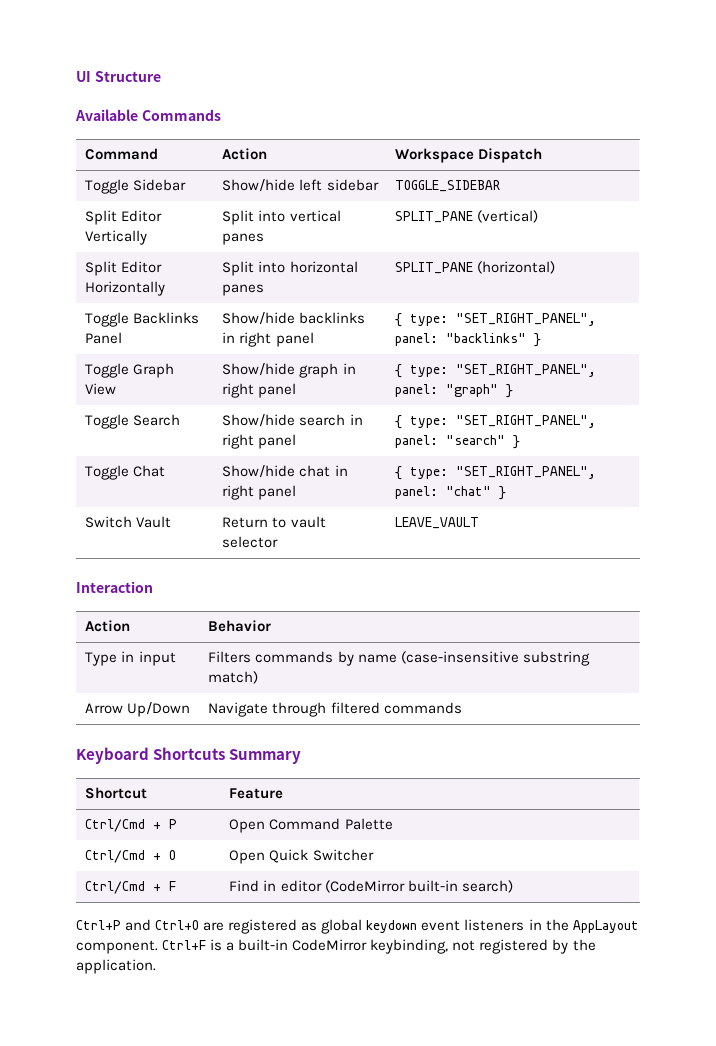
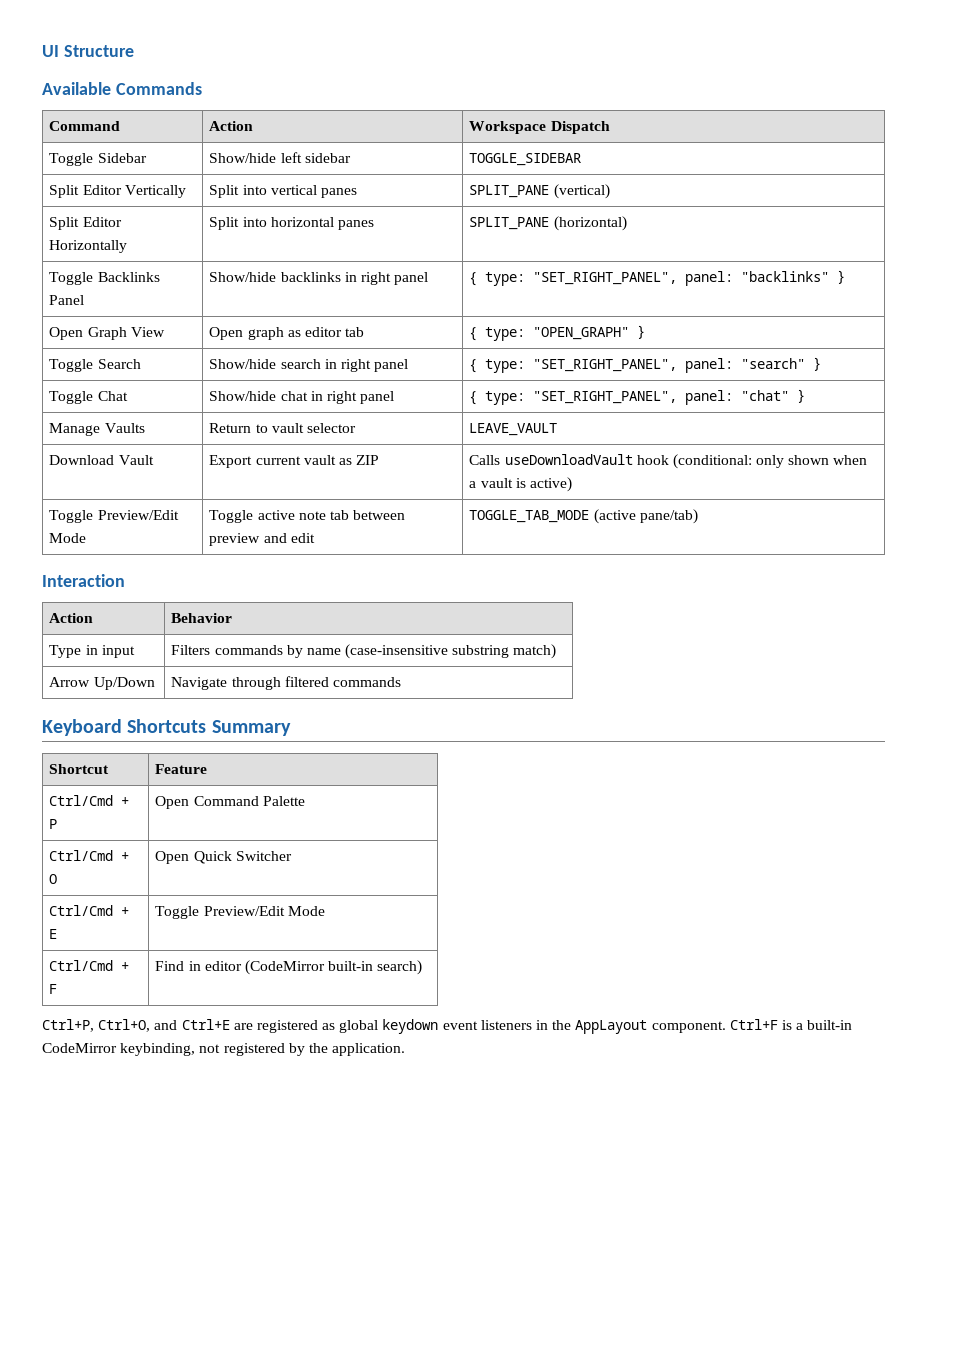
- Toggle Graph View | Show/hide graph in right panel | { type: "SET_RIGHT_PANEL", panel: "graph" }
+ Open Graph View | Open graph as editor tab | { type: "OPEN_GRAPH" }
- Switch Vault | Return to vault selector | LEAVE_VAULT
+ Manage Vaults | Return to vault selector | LEAVE_VAULT
+ Download Vault | Export current vault as ZIP | Calls useDownloadVault hook (conditional: only shown when a vault is active)
+ Toggle Preview/Edit Mode | Toggle active note tab between preview and edit | TOGGLE_TAB_MODE (active pane/tab)
+ Ctrl/Cmd + E | Toggle Preview/Edit Mode
- Ctrl+P and Ctrl+O are registered as global keydown event listeners in the AppLayout component.
+ Ctrl+P, Ctrl+O, and Ctrl+E are registered as global keydown event listeners in the AppLayout component.

